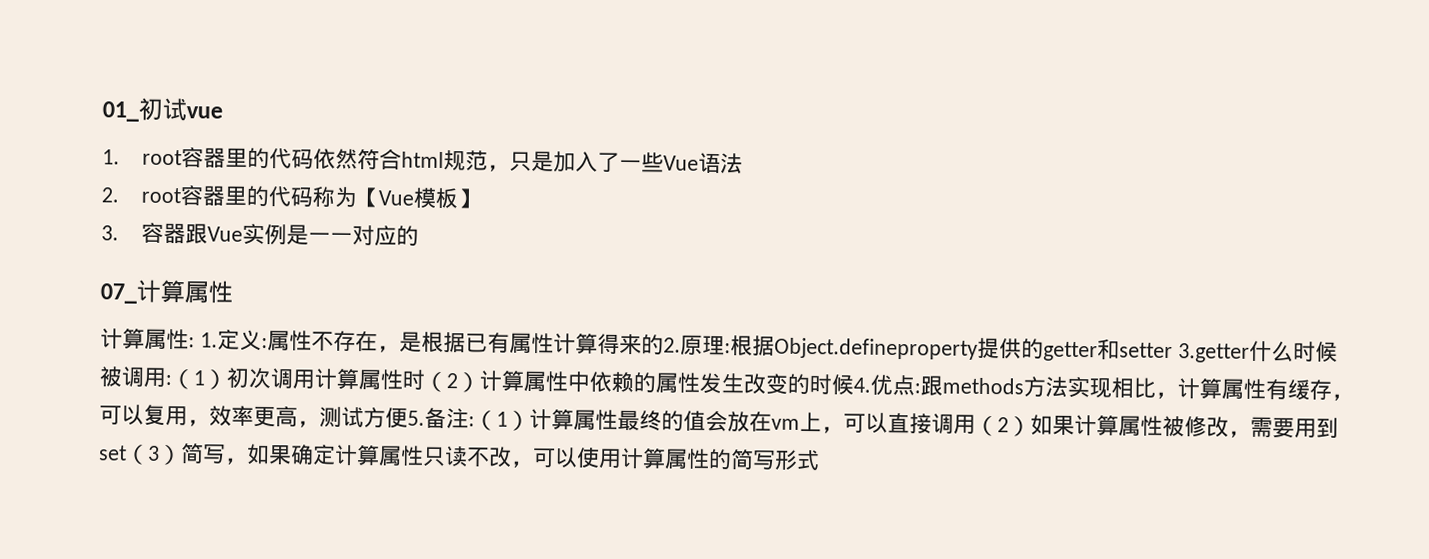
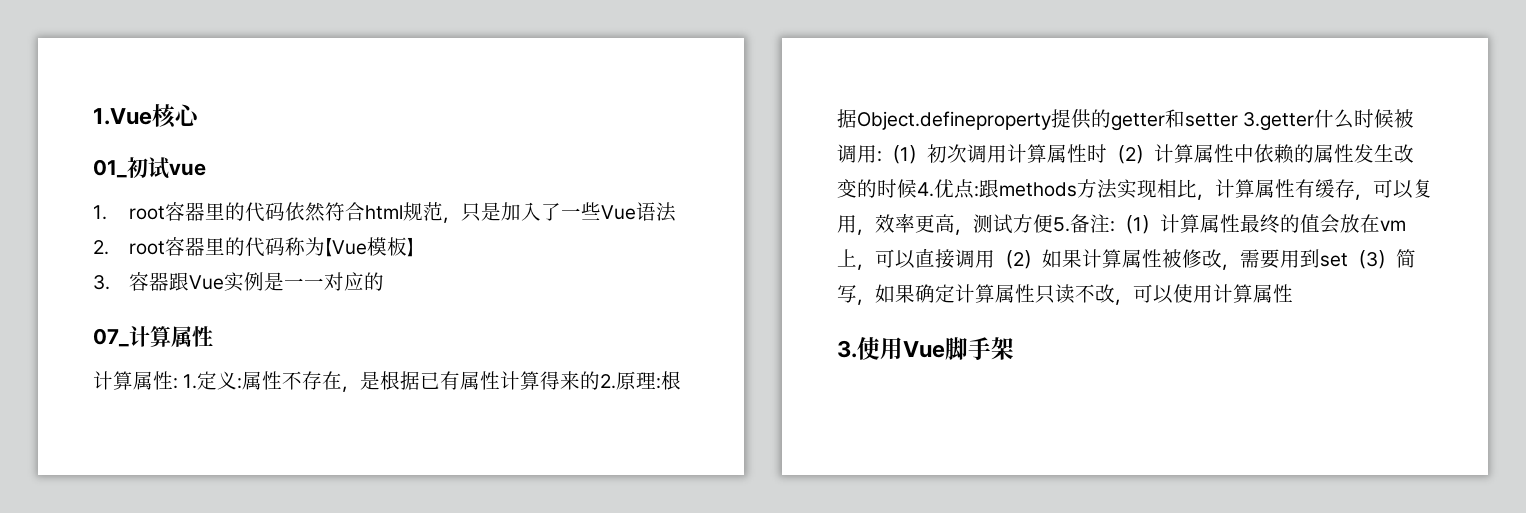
+ 1.Vue核心
- （1）计算属性最终的值会放在vm上，可以直接调用（2）如果计算属性被修改，需要用到set（3）简写，如果确定计算属性只读不改，可以使用计算属性的简写形式
+ （1）计算属性最终的值会放在vm上，可以直接调用（2）如果计算属性被修改，需要用到set（3）简写，如果确定计算属性只读不改，可以使用计算属性
+ 3.使用Vue脚手架

